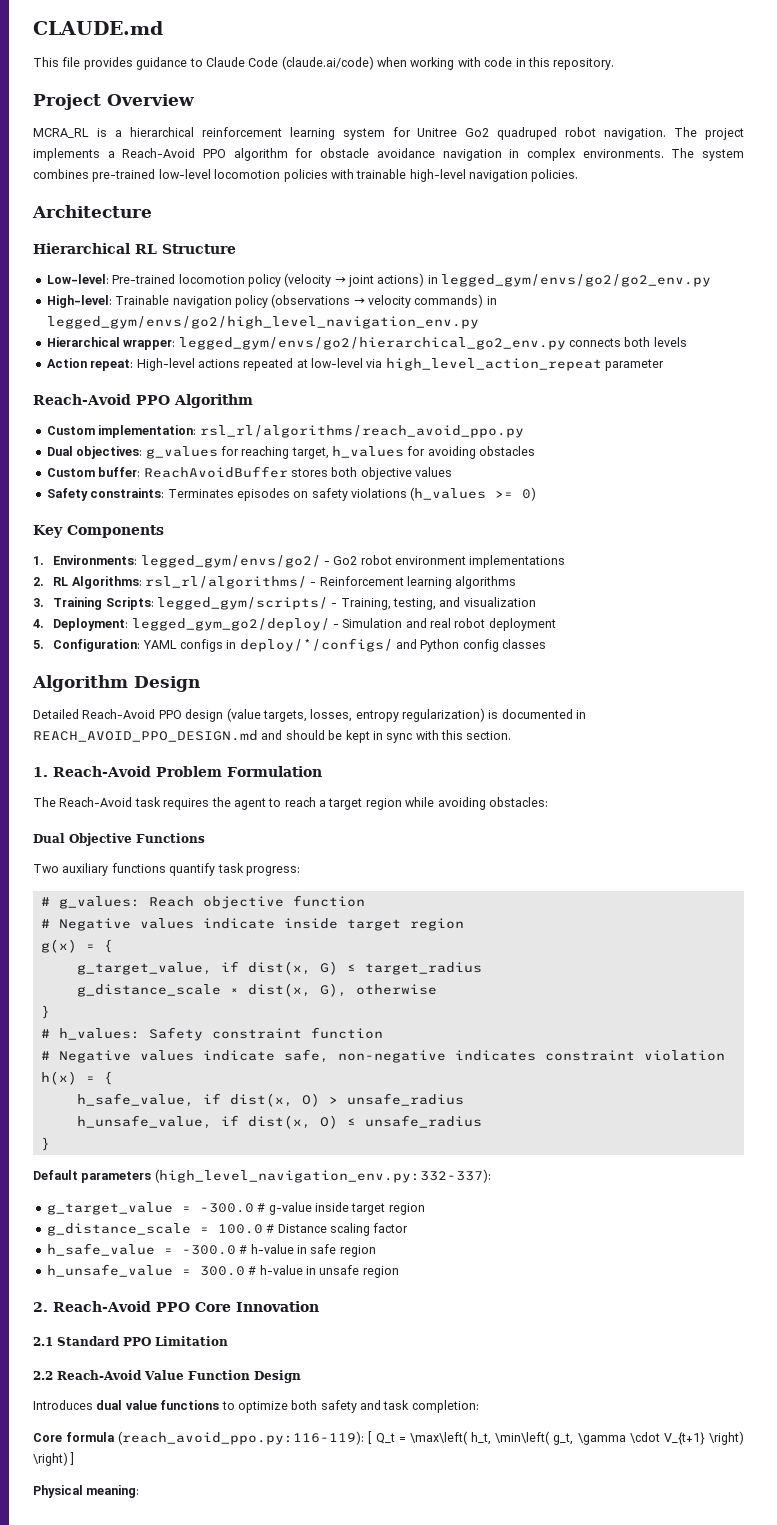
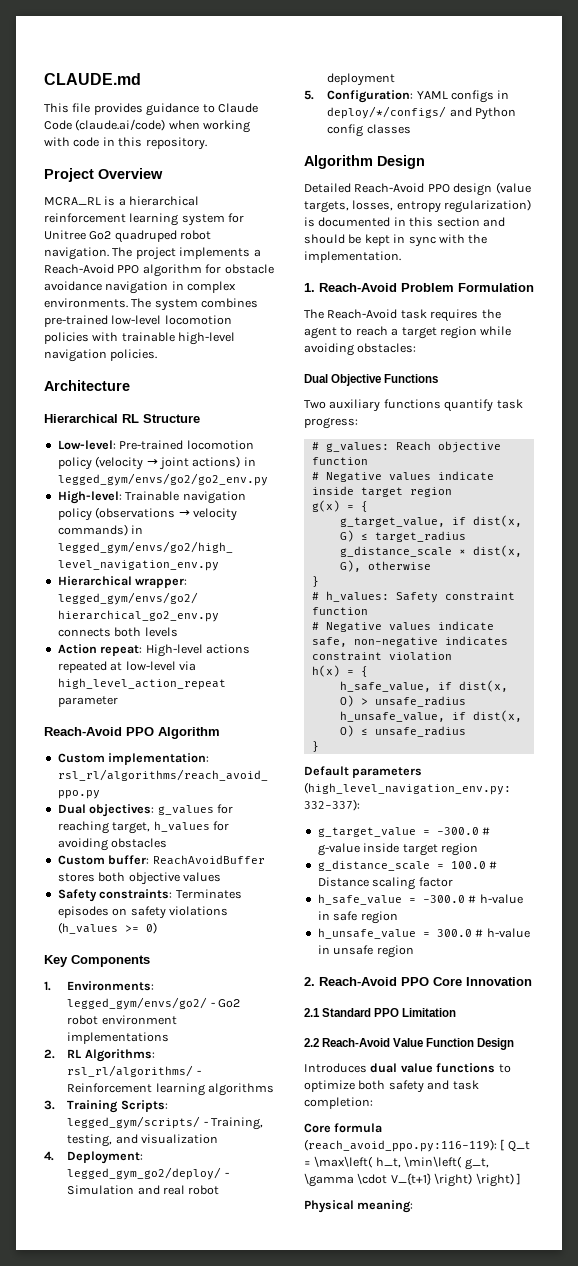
- Detailed Reach-Avoid PPO design (value targets, losses, entropy regularization) is documented in REACH_AVOID_PPO_DESIGN.md and should be kept in sync with this section.
+ Detailed Reach-Avoid PPO design (value targets, losses, entropy regularization) is documented in this section and should be kept in sync with the implementation.

